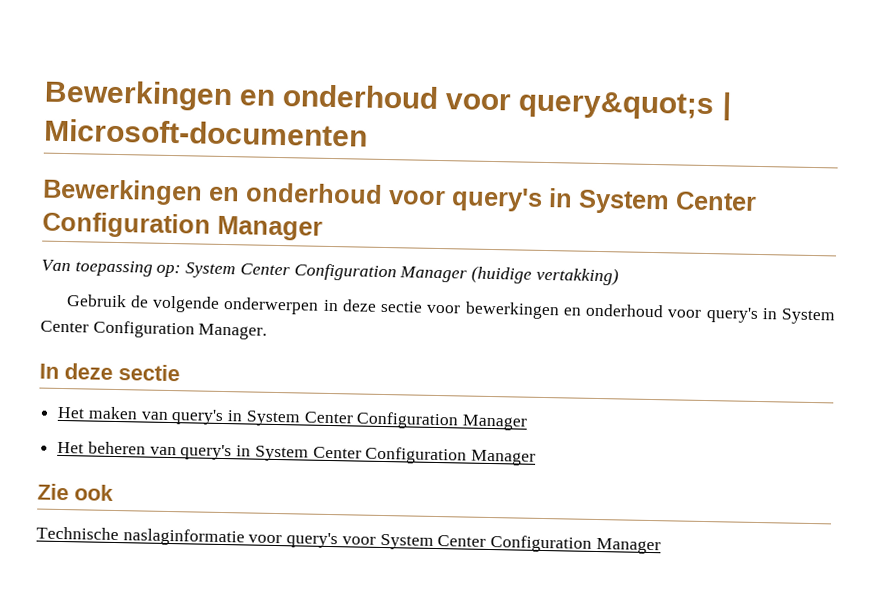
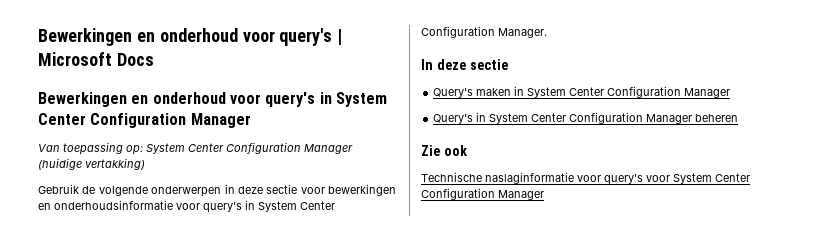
- Bewerkingen en onderhoud voor query&quot;s | Microsoft-documenten
+ Bewerkingen en onderhoud voor query's | Microsoft Docs
- Gebruik de volgende onderwerpen in deze sectie voor bewerkingen en onderhoud voor query's in System Center Configuration Manager.
+ Gebruik de volgende onderwerpen in deze sectie voor bewerkingen en onderhoudsinformatie voor query's in System Center Configuration Manager.
- Het maken van query's in System Center Configuration Manager
- Het beheren van query's in System Center Configuration Manager
+ Query's maken in System Center Configuration Manager
+ Query's in System Center Configuration Manager beheren

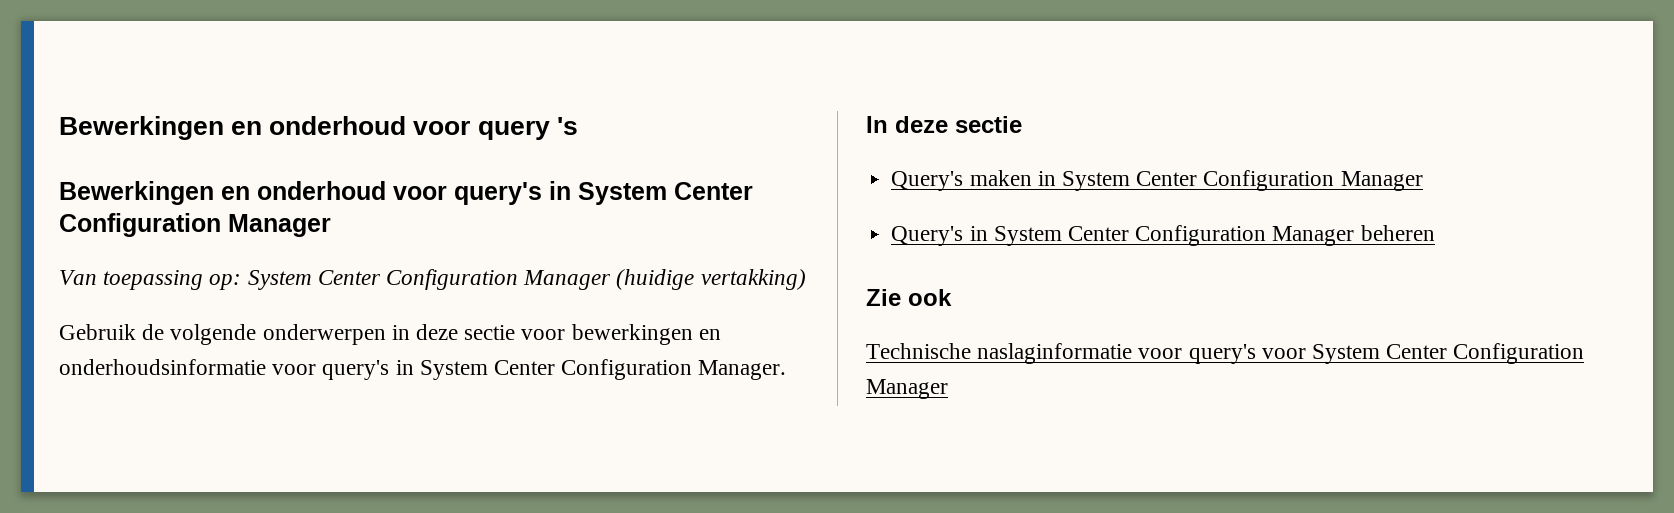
- Bewerkingen en onderhoud voor query's | Microsoft Docs
+ Bewerkingen en onderhoud voor query 's

